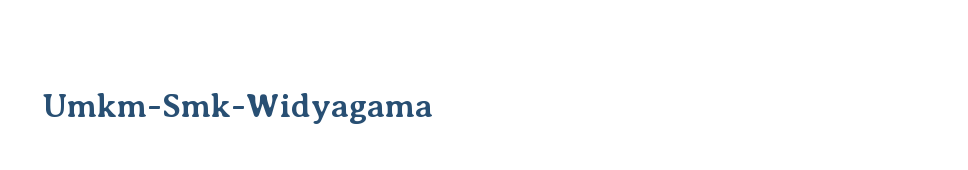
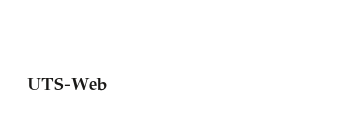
- Umkm-Smk-Widyagama
+ UTS-Web

